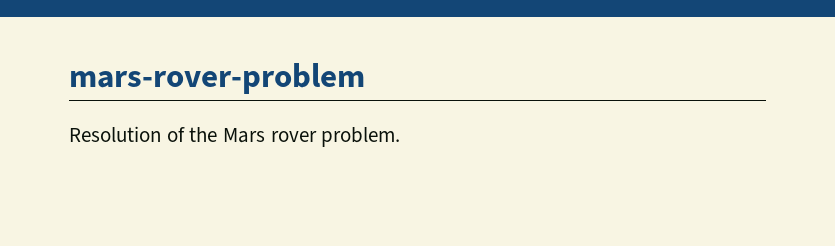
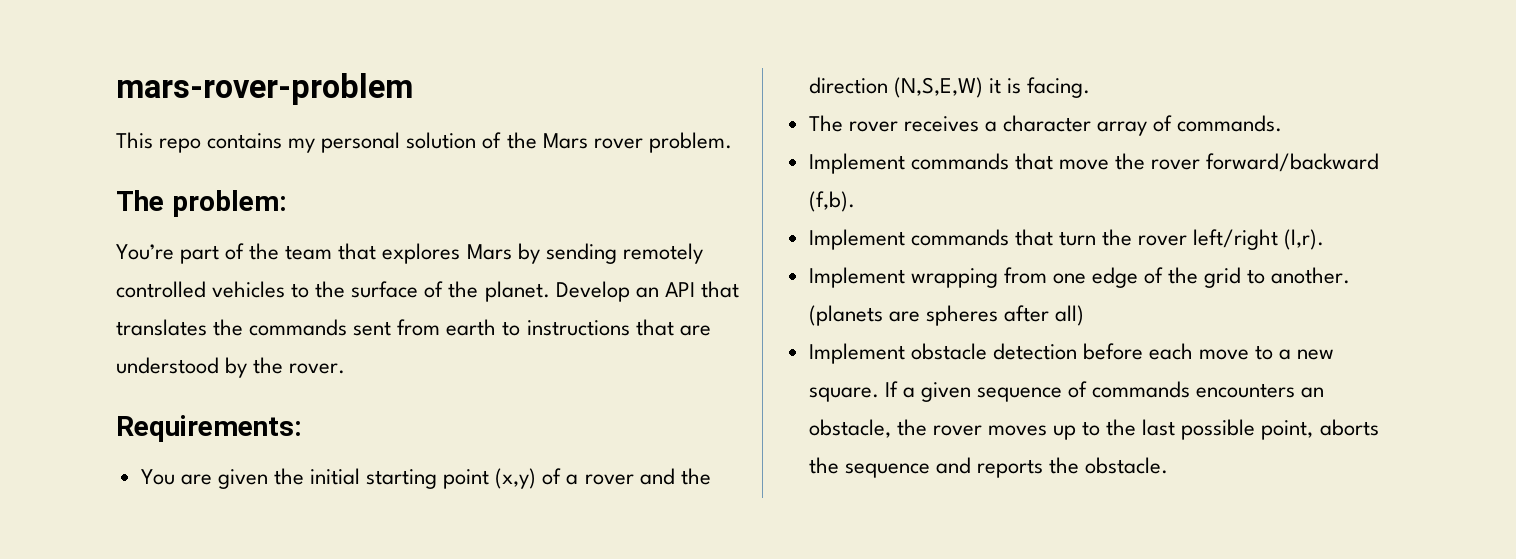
- Resolution of the Mars rover problem.
+ This repo contains my personal solution of the Mars rover problem.
+ The problem:
+ You’re part of the team that explores Mars by sending remotely controlled vehicles to the surface of the planet. Develop an API that translates the commands sent from earth to instructions that are understood by the rover.
+ Requirements:
+ You are given the initial starting point (x,y) of a rover and the direction (N,S,E,W) it is facing.
+ The rover receives a character array of commands.
+ Implement commands that move the rover forward/backward (f,b).
+ Implement commands that turn the rover left/right (l,r).
+ Implement wrapping from one edge of the grid to another. (planets are spheres after all)
+ Implement obstacle detection before each move to a new square. If a given sequence of commands encounters an obstacle, the rover moves up to the last possible point, aborts the sequence and reports the obstacle.

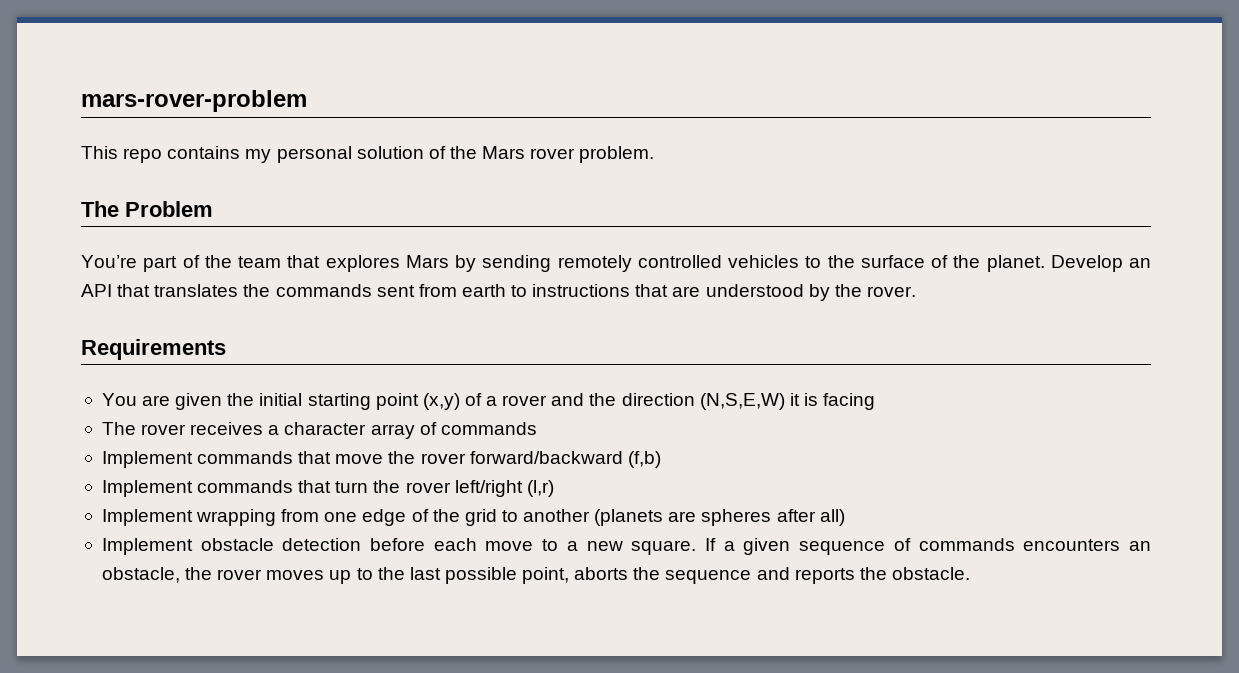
- The problem:
+ The Problem
- Requirements:
+ Requirements
- You are given the initial starting point (x,y) of a rover and the direction (N,S,E,W) it is facing.
+ You are given the initial starting point (x,y) of a rover and the direction (N,S,E,W) it is facing
- The rover receives a character array of commands.
+ The rover receives a character array of commands
- Implement commands that move the rover forward/backward (f,b).
+ Implement commands that move the rover forward/backward (f,b)
- Implement commands that turn the rover left/right (l,r).
+ Implement commands that turn the rover left/right (l,r)
- Implement wrapping from one edge of the grid to another. (planets are spheres after all)
+ Implement wrapping from one edge of the grid to another (planets are spheres after all)

